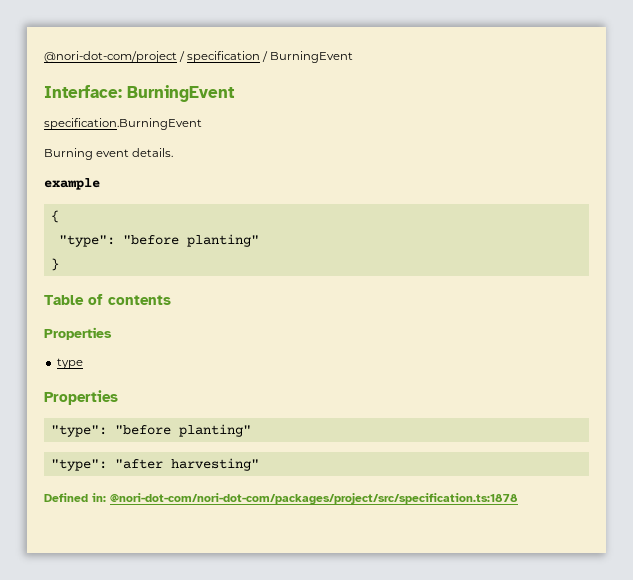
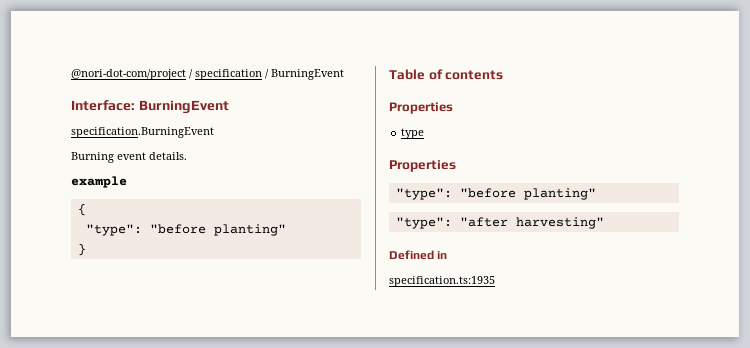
- Defined in: @nori-dot-com/nori-dot-com/packages/project/src/specification.ts:1878
+ Defined in
+ specification.ts:1935

